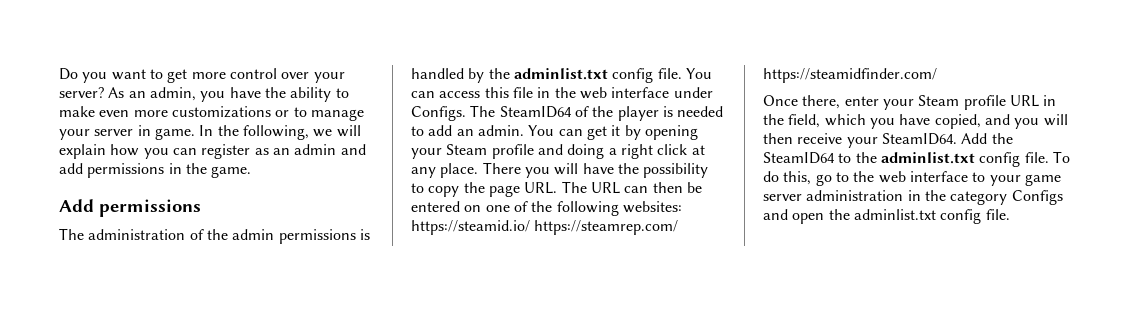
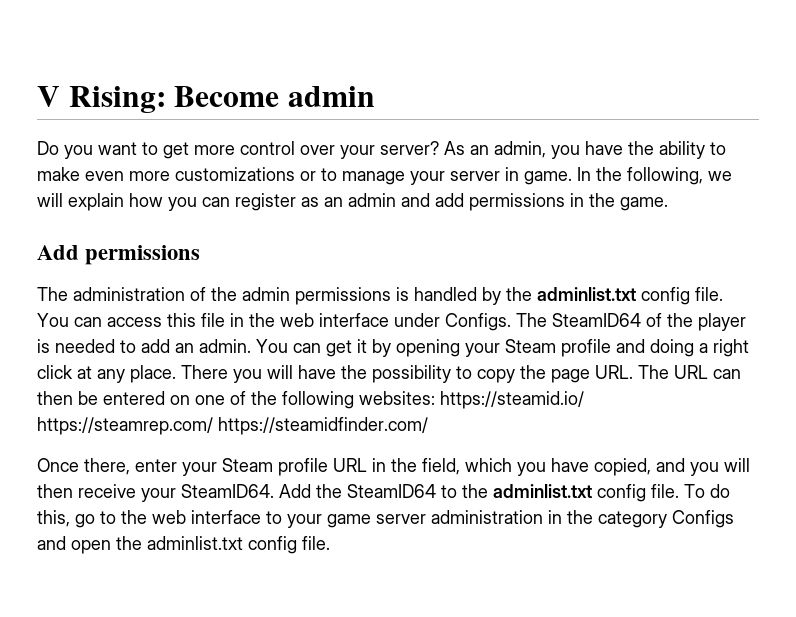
+ V Rising: Become admin

